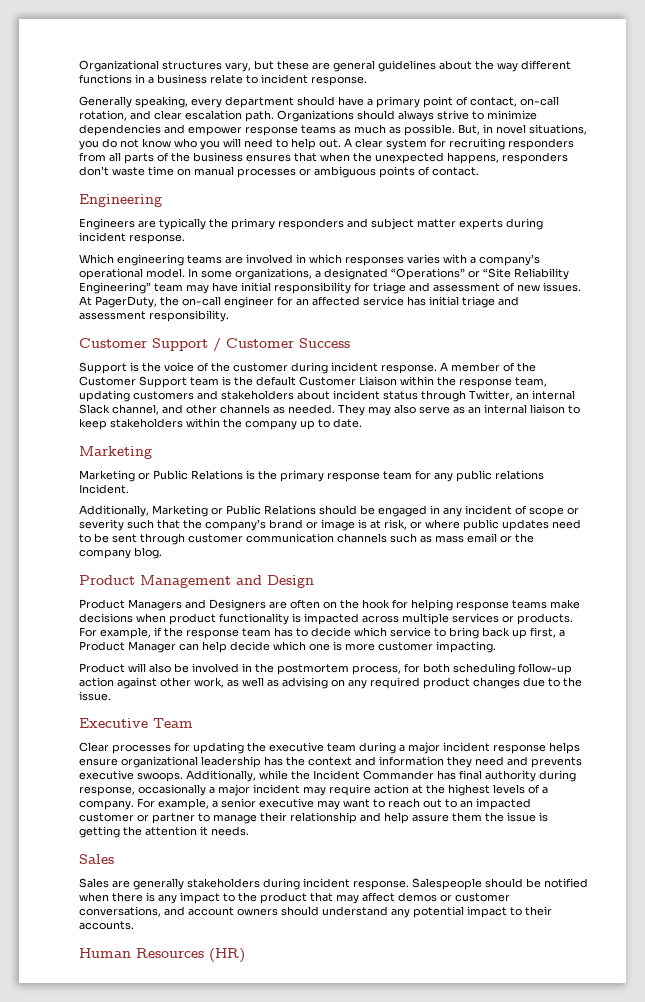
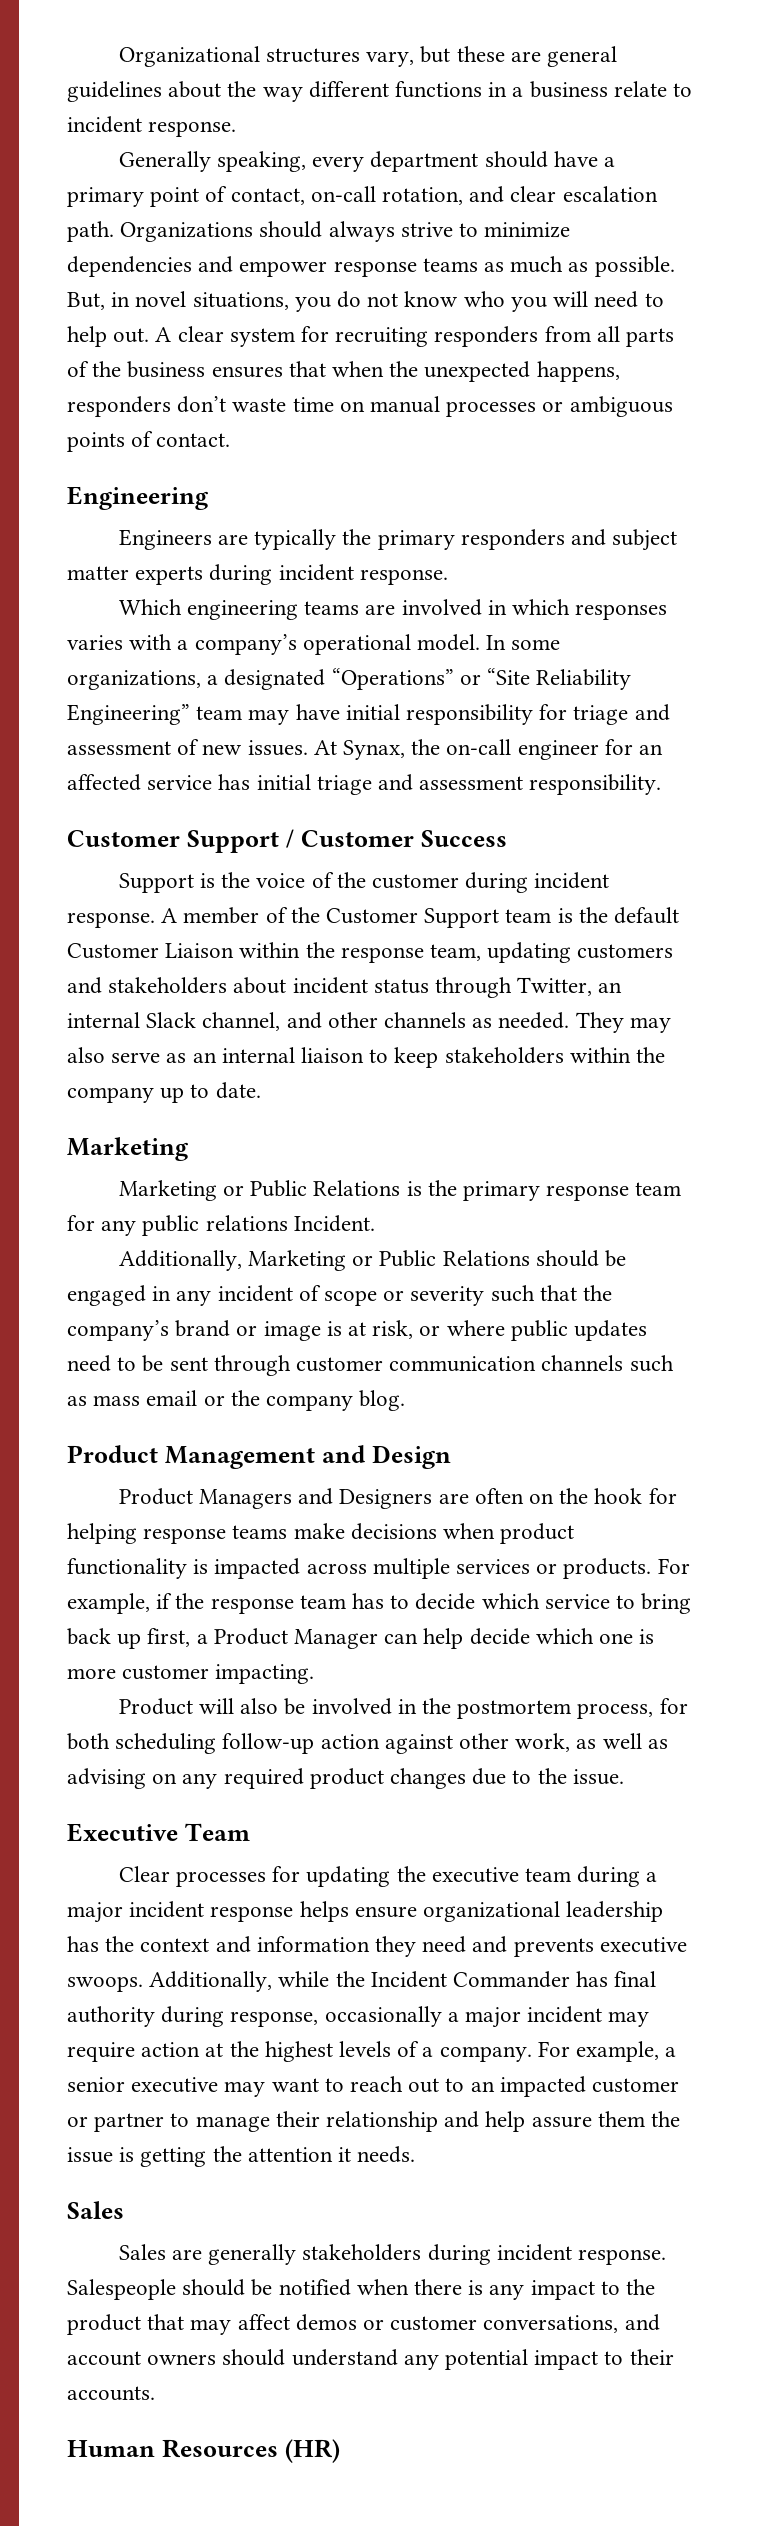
- At PagerDuty, the on-call engineer for an affected service has initial triage and assessment responsibility.
+ At Synax, the on-call engineer for an affected service has initial triage and assessment responsibility.

